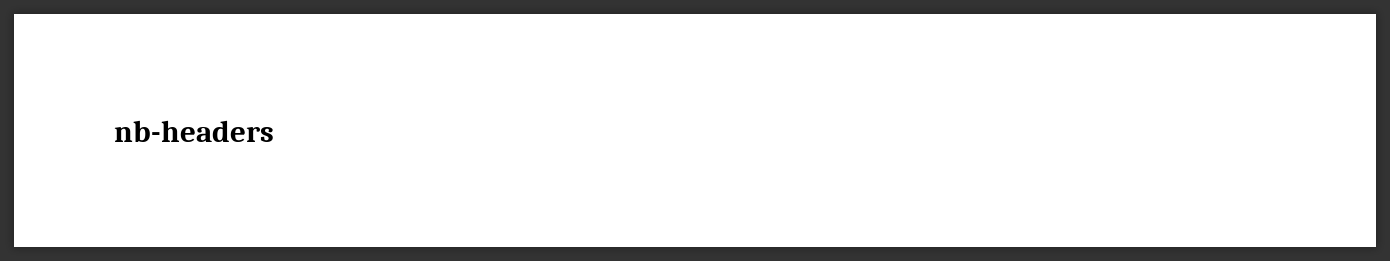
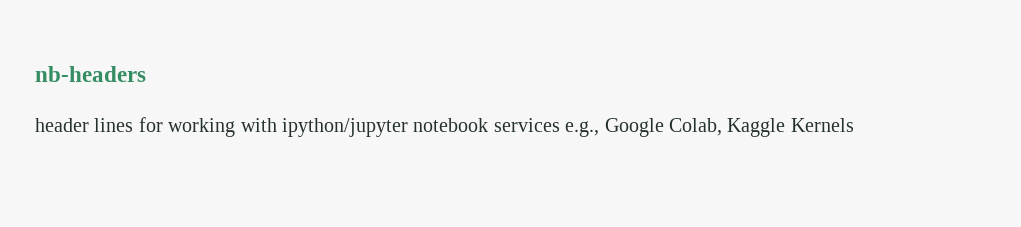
+ header lines for working with ipython/jupyter notebook services e.g., Google Colab, Kaggle Kernels

